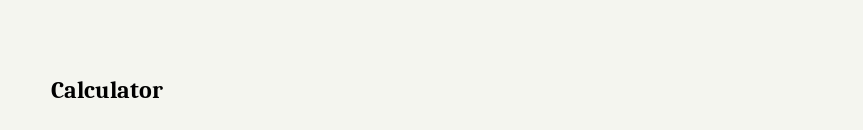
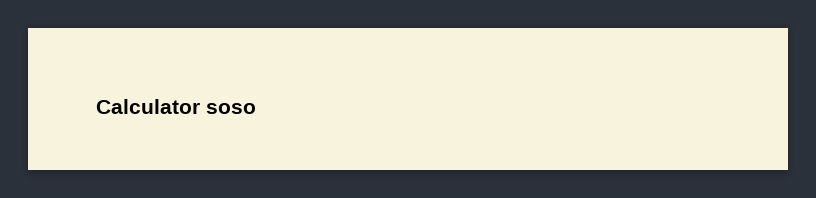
- Calculator
+ Calculator soso

